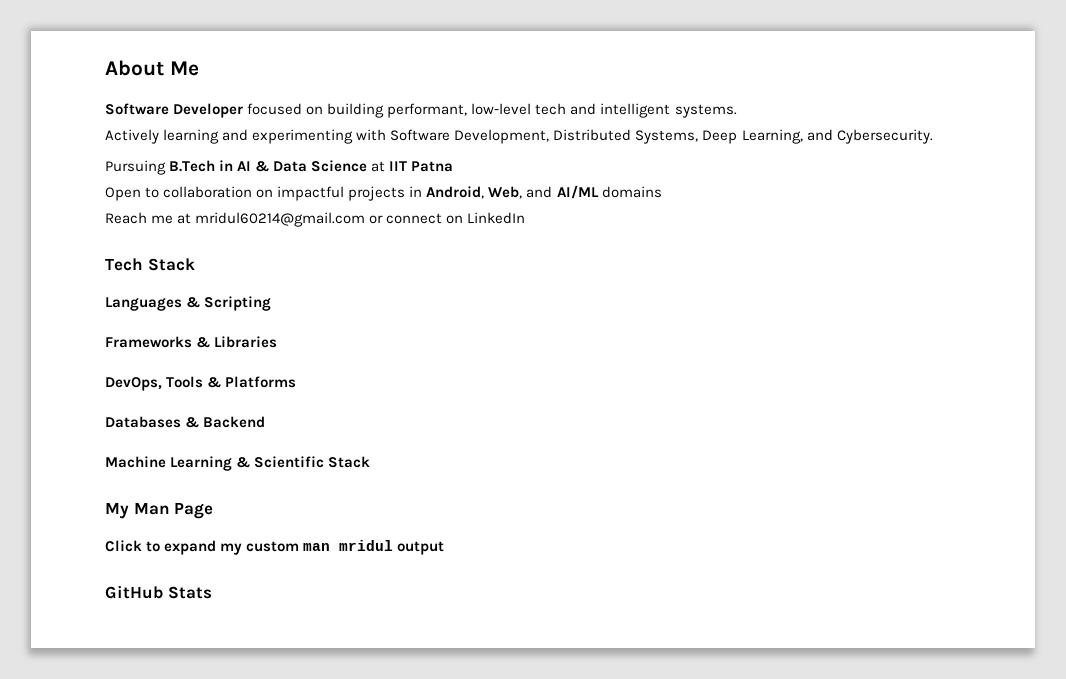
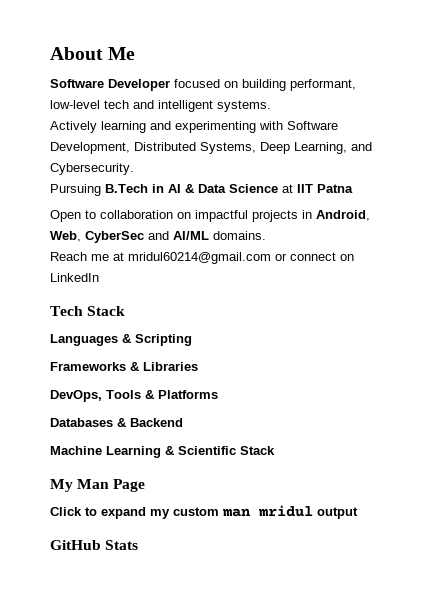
- Open to collaboration on impactful projects in Android, Web, and AI/ML domains
+ Open to collaboration on impactful projects in Android, Web, CyberSec and AI/ML domains.

